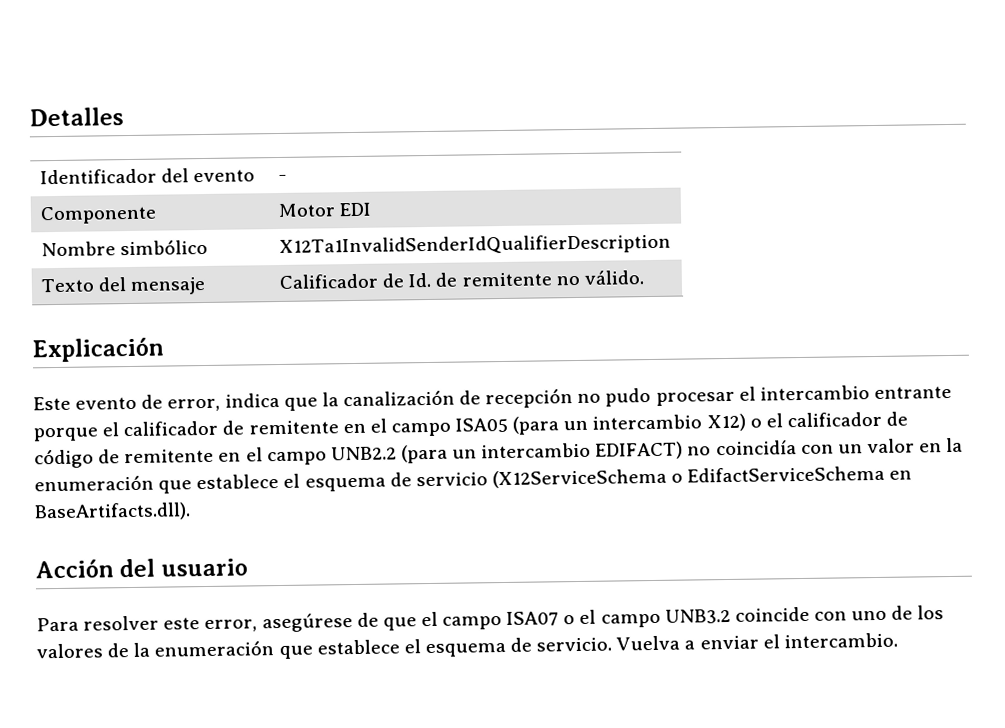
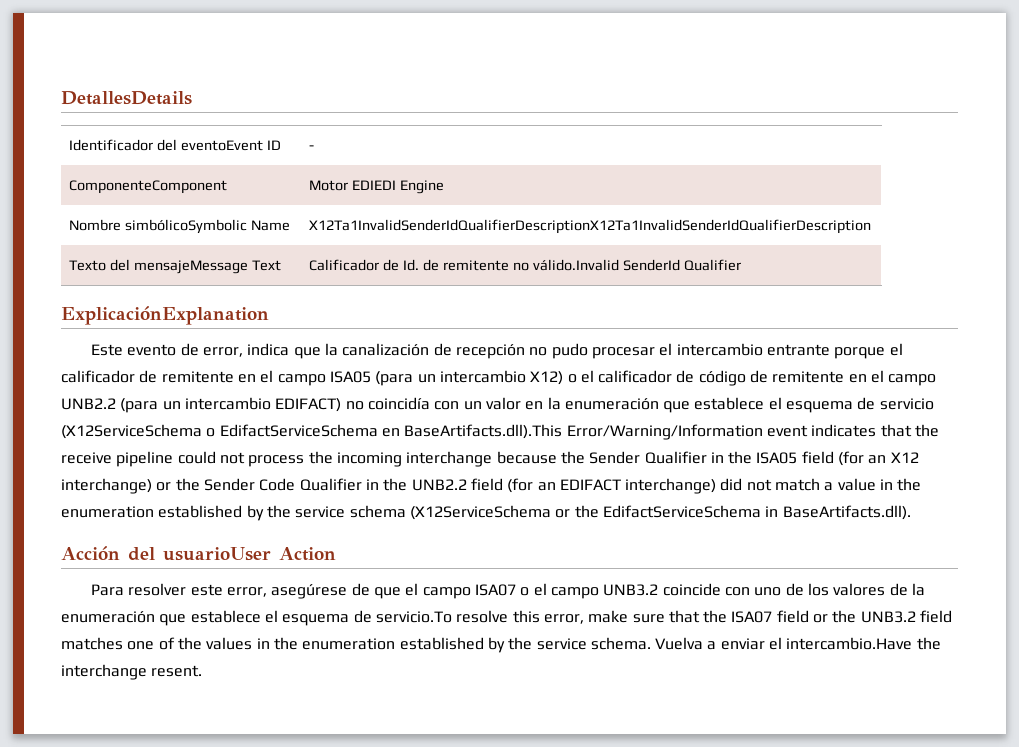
- Detalles
+ DetallesDetails
- Identificador del evento | -
+ Identificador del eventoEvent ID | -
- Componente | Motor EDI
+ ComponenteComponent | Motor EDIEDI Engine
- Nombre simbólico | X12Ta1InvalidSenderIdQualifierDescription
+ Nombre simbólicoSymbolic Name | X12Ta1InvalidSenderIdQualifierDescriptionX12Ta1InvalidSenderIdQualifierDescription
- Texto del mensaje | Calificador de Id. de remitente no válido.
- Explicación
+ Texto del mensajeMessage Text | Calificador de Id. de remitente no válido.Invalid SenderId Qualifier
+ ExplicaciónExplanation
- Este evento de error, indica que la canalización de recepción no pudo procesar el intercambio entrante porque el calificador de remitente en el campo ISA05 (para un intercambio X12) o el calificador de código de remitente en el campo UNB2.2 (para un intercambio EDIFACT) no coincidía con un valor en la enumeración que establece el esquema de servicio (X12ServiceSchema o EdifactServiceSchema en BaseArtifacts.dll).
+ Este evento de error, indica que la canalización de recepción no pudo procesar el intercambio entrante porque el calificador de remitente en el campo ISA05 (para un intercambio X12) o el calificador de código de remitente en el campo UNB2.2 (para un intercambio EDIFACT) no coincidía con un valor en la enumeración que establece el esquema de servicio (X12ServiceSchema o EdifactServiceSchema en BaseArtifacts.dll).This Error/Warning/Information event indicates that the receive pipeline could not process the incoming interchange because the Sender Qualifier in the ISA05 field (for an X12 interchange) or the Sender Code Qualifier in the UNB2.2 field (for an EDIFACT interchange) did not match a value in the enumeration established by the service schema (X12ServiceSchema or the EdifactServiceSchema in BaseArtifacts.dll).
- Acción del usuario
+ Acción del usuarioUser Action
- Para resolver este error, asegúrese de que el campo ISA07 o el campo UNB3.2 coincide con uno de los valores de la enumeración que establece el esquema de servicio. Vuelva a enviar el intercambio.
+ Para resolver este error, asegúrese de que el campo ISA07 o el campo UNB3.2 coincide con uno de los valores de la enumeración que establece el esquema de servicio.To resolve this error, make sure that the ISA07 field or the UNB3.2 field matches one of the values in the enumeration established by the service schema. Vuelva a enviar el intercambio.Have the interchange resent.

